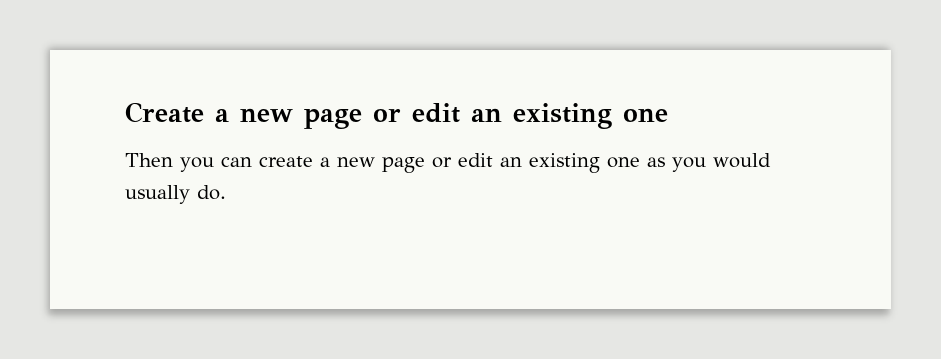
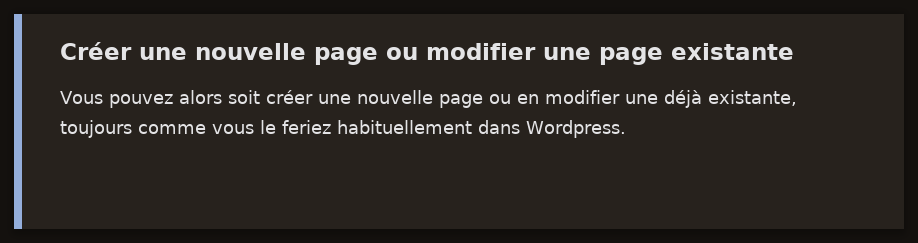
- Create a new page or edit an existing one
- Then you can create a new page or edit an existing one as you would usually do.
+ Créer une nouvelle page ou modifier une page existante
+ Vous pouvez alors soit créer une nouvelle page ou en modifier une déjà existante, toujours comme vous le feriez habituellement dans Wordpress.

